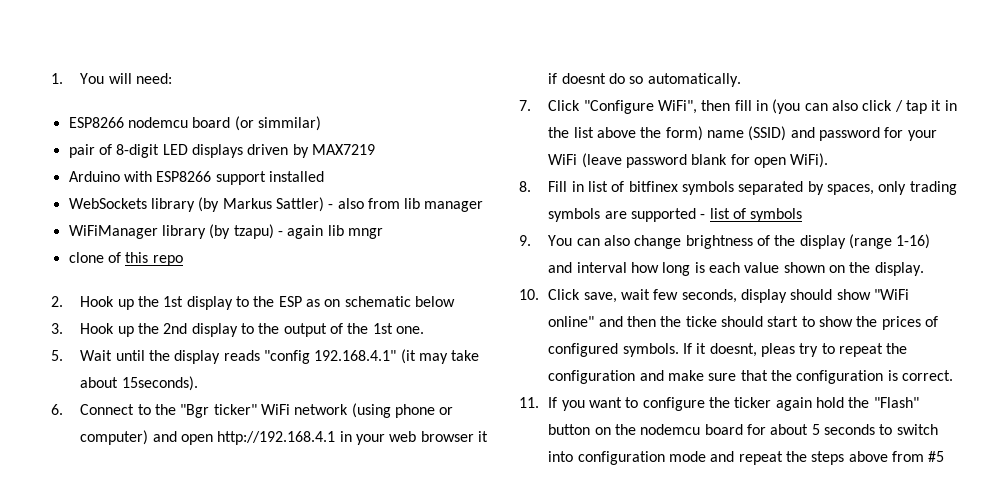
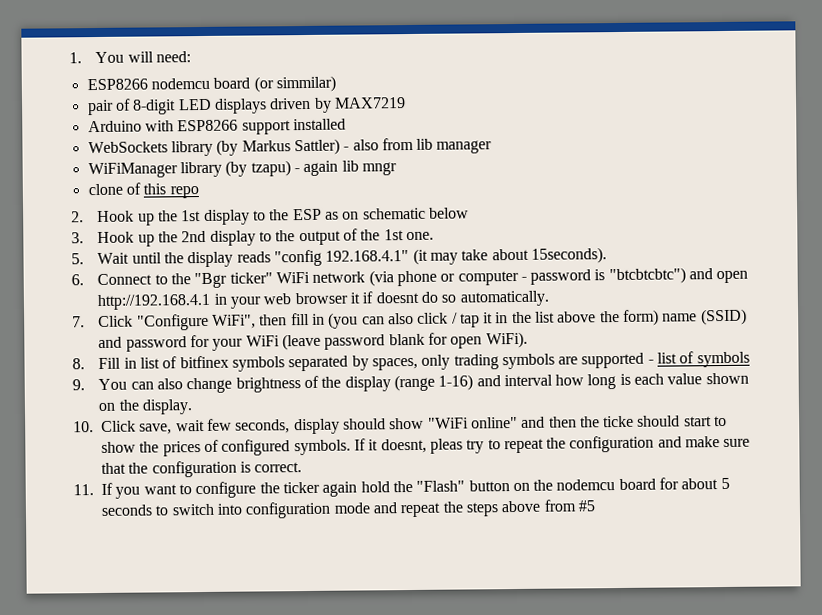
- 6. Connect to the "Bgr ticker" WiFi network (using phone or computer) and open http://192.168.4.1 in your web browser it if doesnt do so automatically.
+ 6. Connect to the "Bgr ticker" WiFi network (via phone or computer - password is "btcbtcbtc") and open http://192.168.4.1 in your web browser it if doesnt do so automatically.

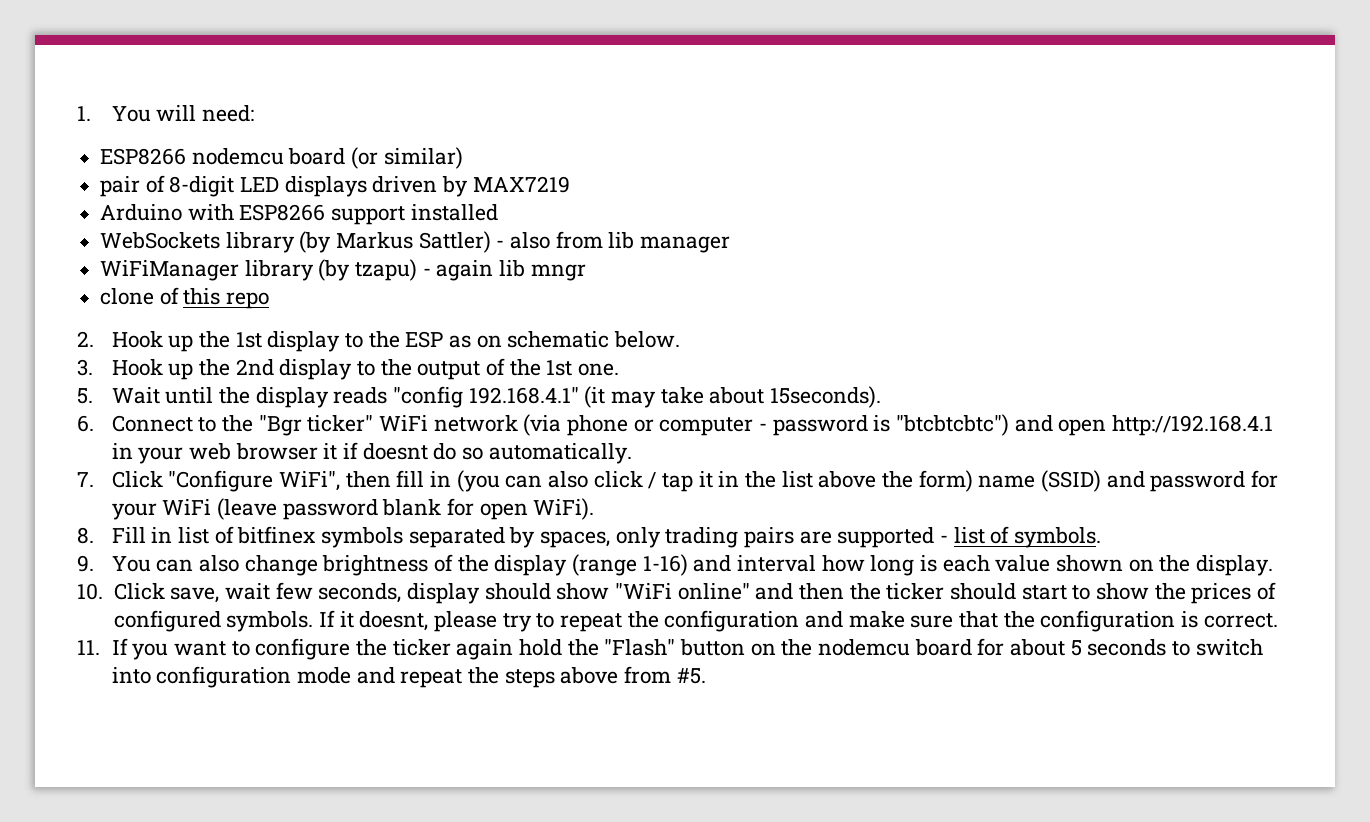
- ESP8266 nodemcu board (or simmilar)
+ ESP8266 nodemcu board (or similar)
- 2. Hook up the 1st display to the ESP as on schematic below
+ 2. Hook up the 1st display to the ESP as on schematic below.
- 8. Fill in list of bitfinex symbols separated by spaces, only trading symbols are supported - list of symbols
+ 8. Fill in list of bitfinex symbols separated by spaces, only trading pairs are supported - list of symbols.
- 10. Click save, wait few seconds, display should show "WiFi online" and then the ticke should start to show the prices of configured symbols.
+ 10. Click save, wait few seconds, display should show "WiFi online" and then the ticker should start to show the prices of configured symbols.
- If it doesnt, pleas try to repeat the configuration and make sure that the configuration is correct.
+ If it doesnt, please try to repeat the configuration and make sure that the configuration is correct.
- 11. If you want to configure the ticker again hold the "Flash" button on the nodemcu board for about 5 seconds to switch into configuration mode and repeat the steps above from #5
+ 11. If you want to configure the ticker again hold the "Flash" button on the nodemcu board for about 5 seconds to switch into configuration mode and repeat the steps above from #5.

